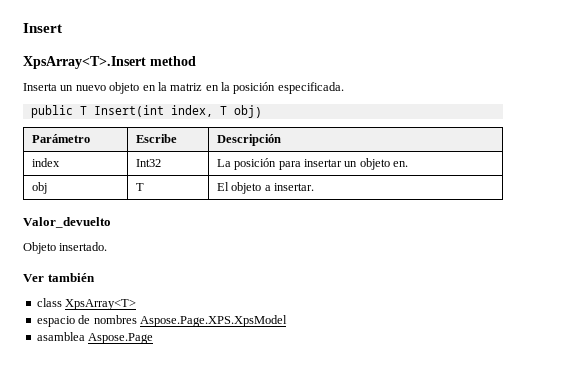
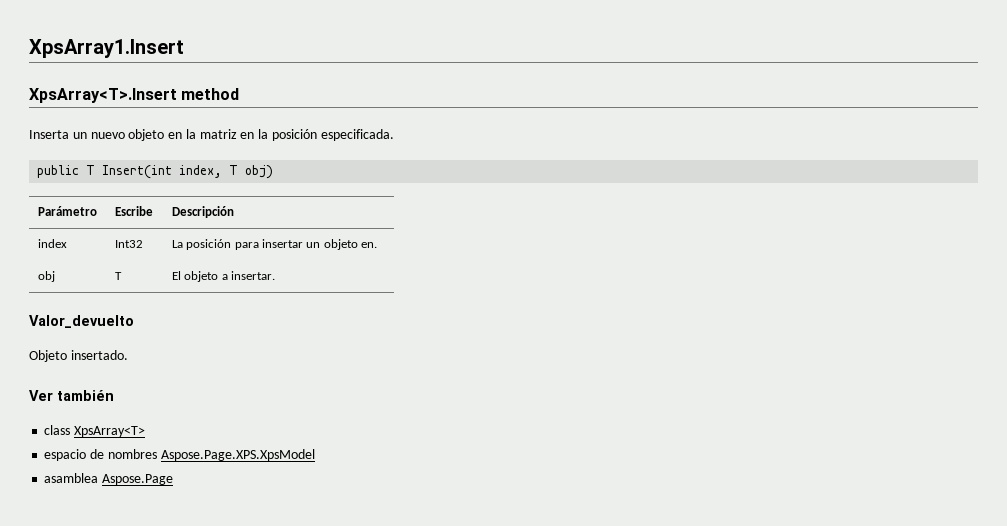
- Insert
+ XpsArray1.Insert

